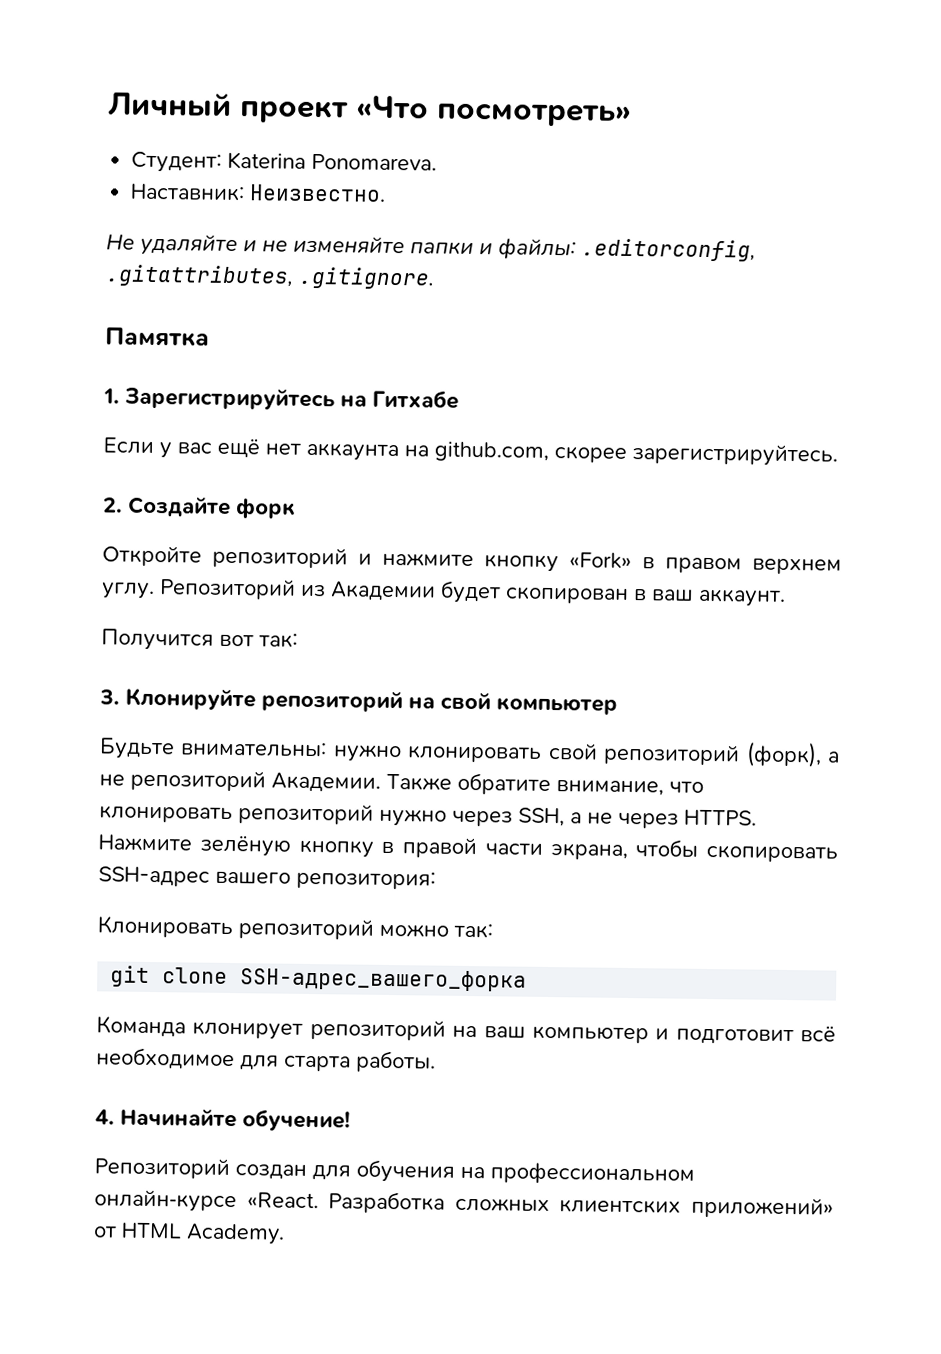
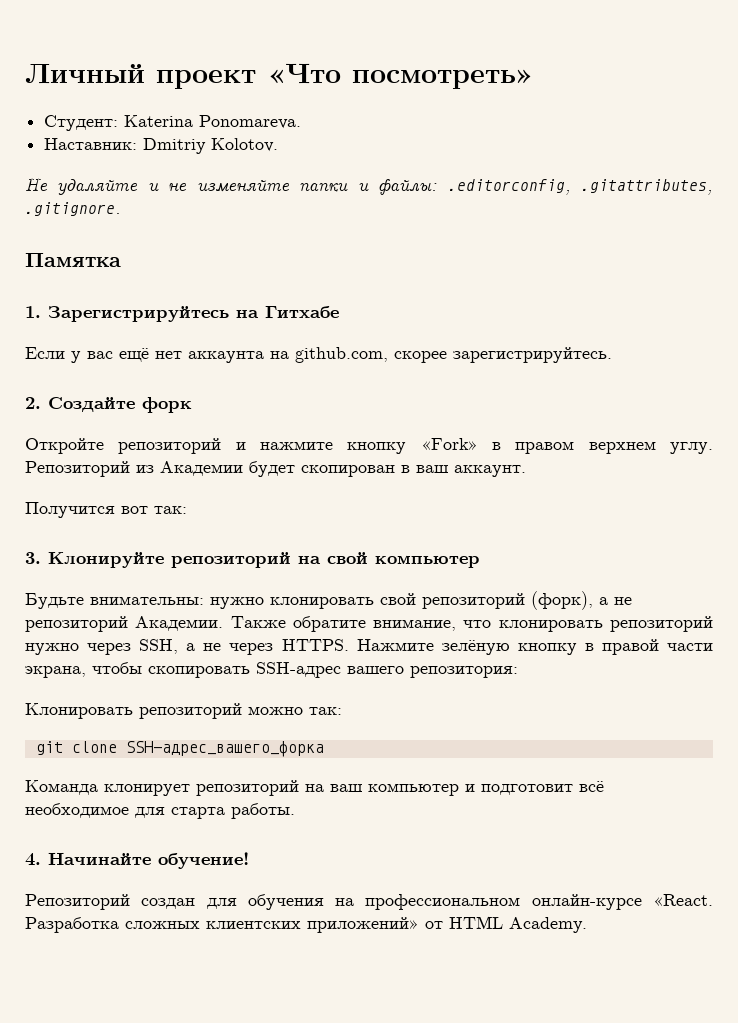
- Наставник: Неизвестно.
+ Наставник: Dmitriy Kolotov.

